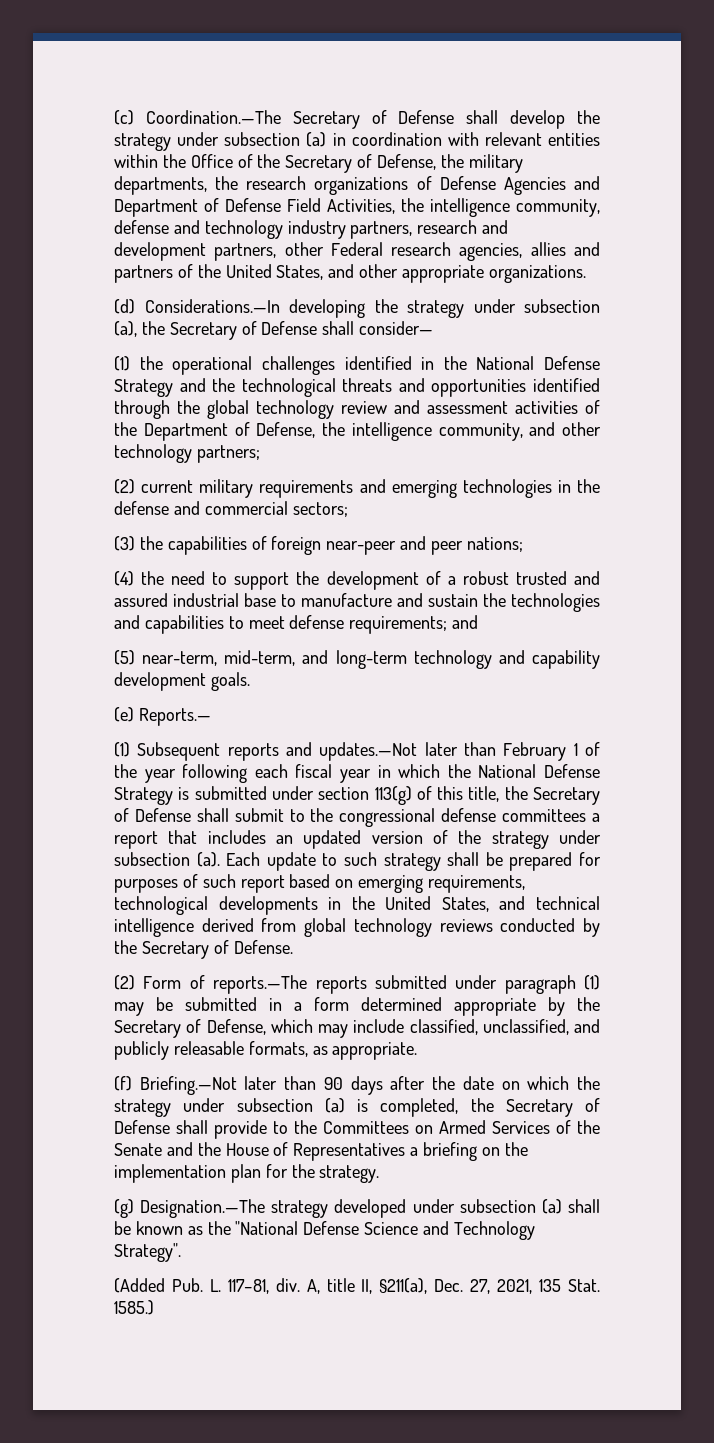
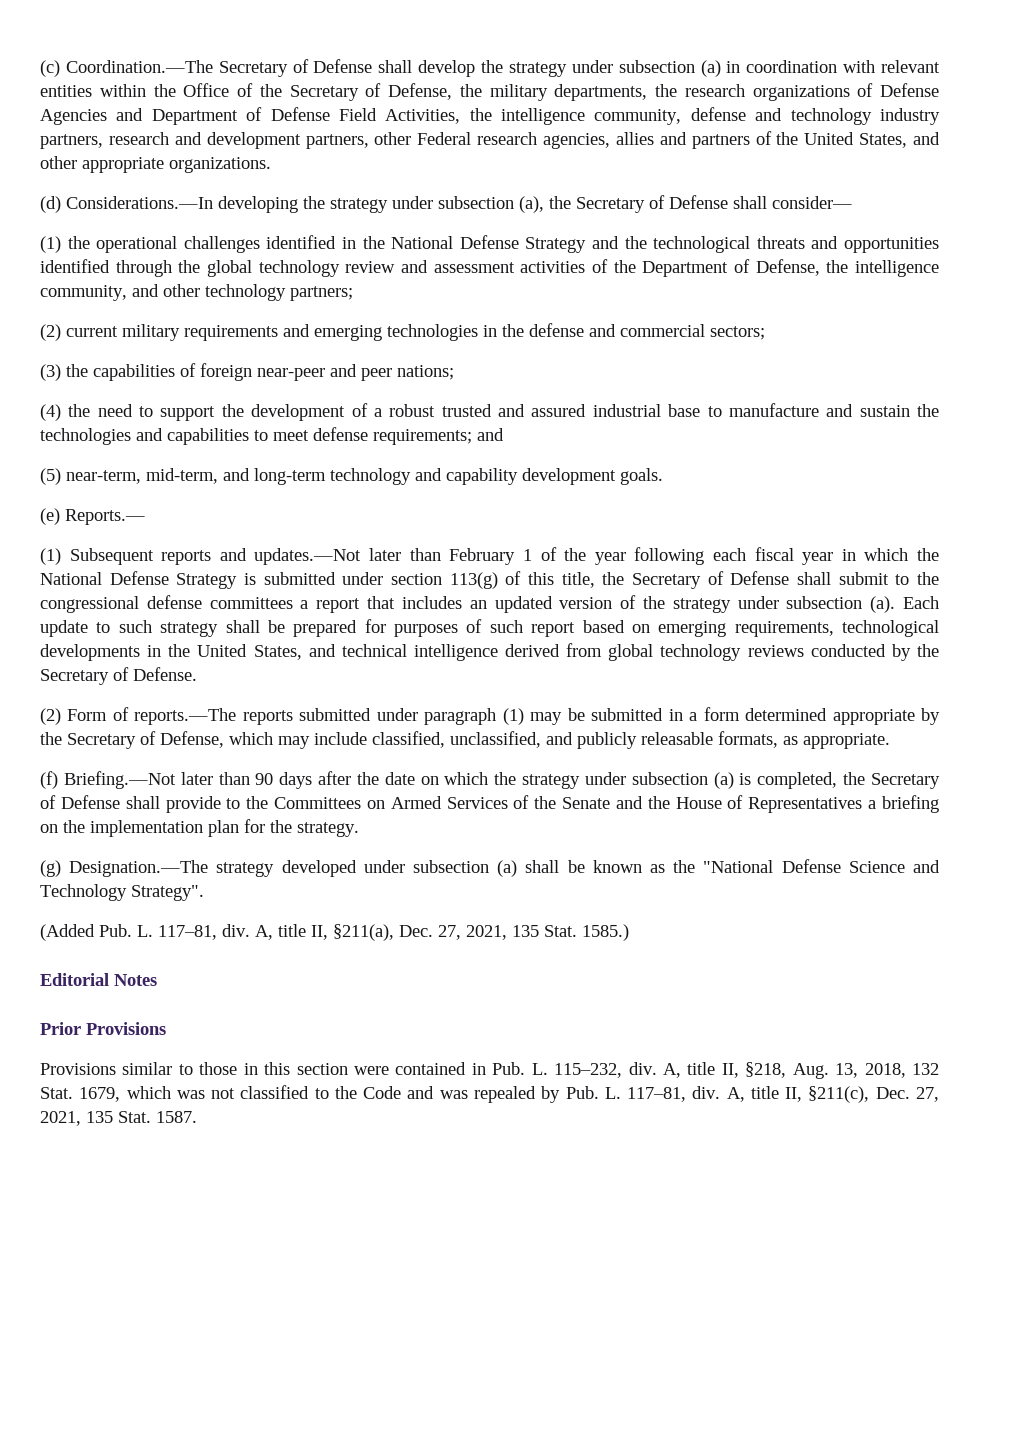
+ Editorial Notes
+ Prior Provisions
+ Provisions similar to those in this section were contained in Pub. L. 115–232, div. A, title II, §218, Aug. 13, 2018, 132 Stat. 1679, which was not classified to the Code and was repealed by Pub. L. 117–81, div. A, title II, §211(c), Dec. 27, 2021, 135 Stat. 1587.

